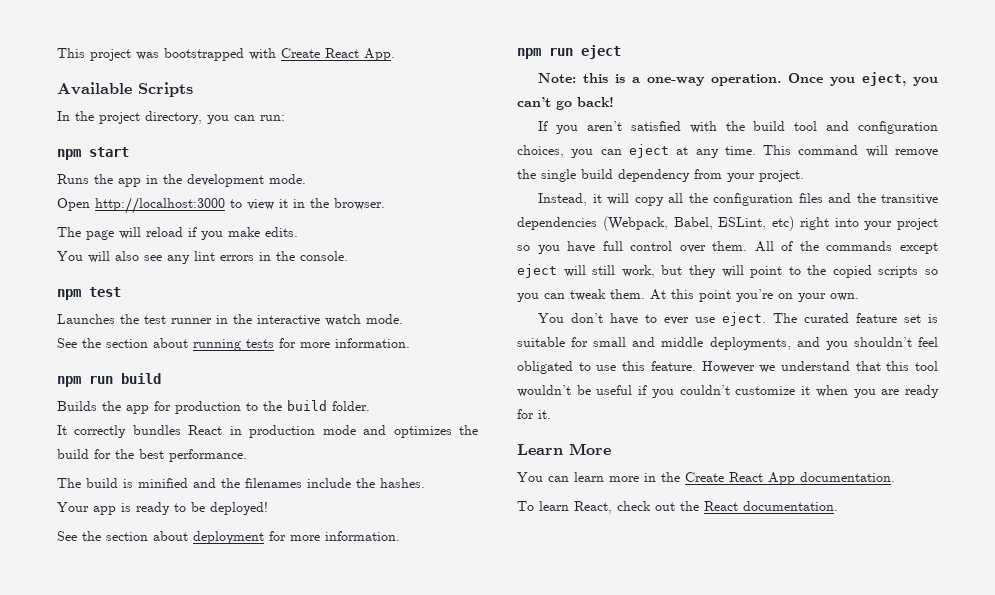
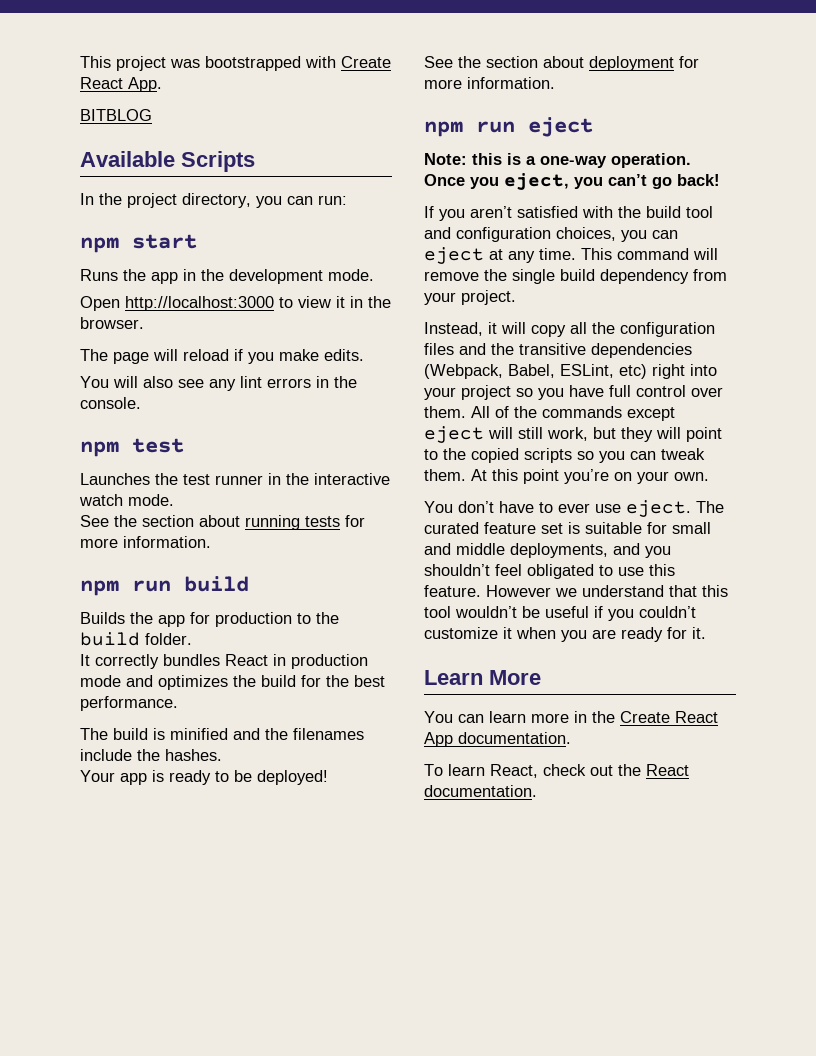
+ BITBLOG

